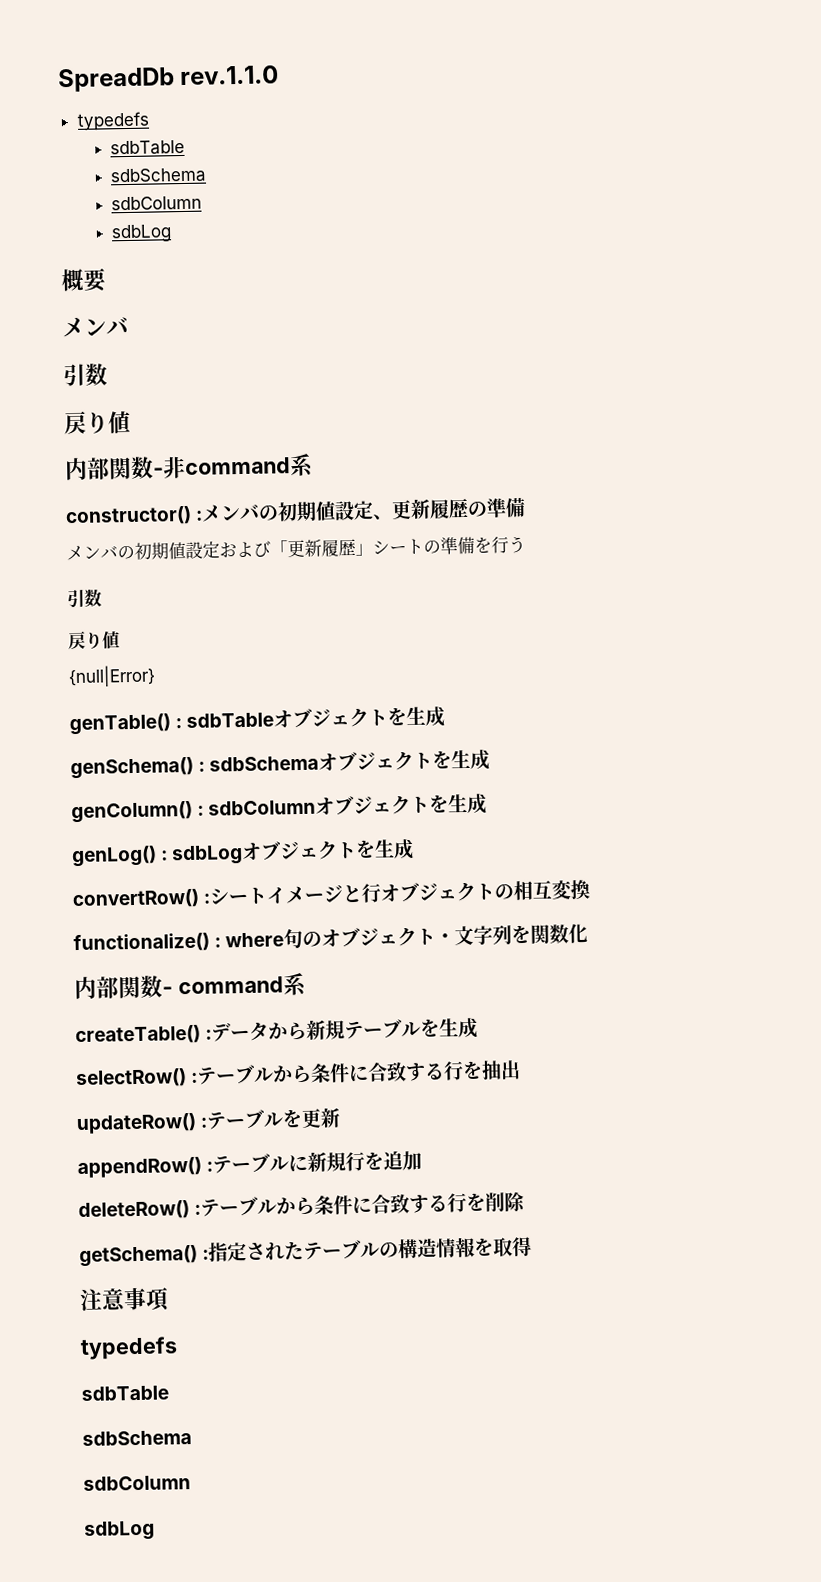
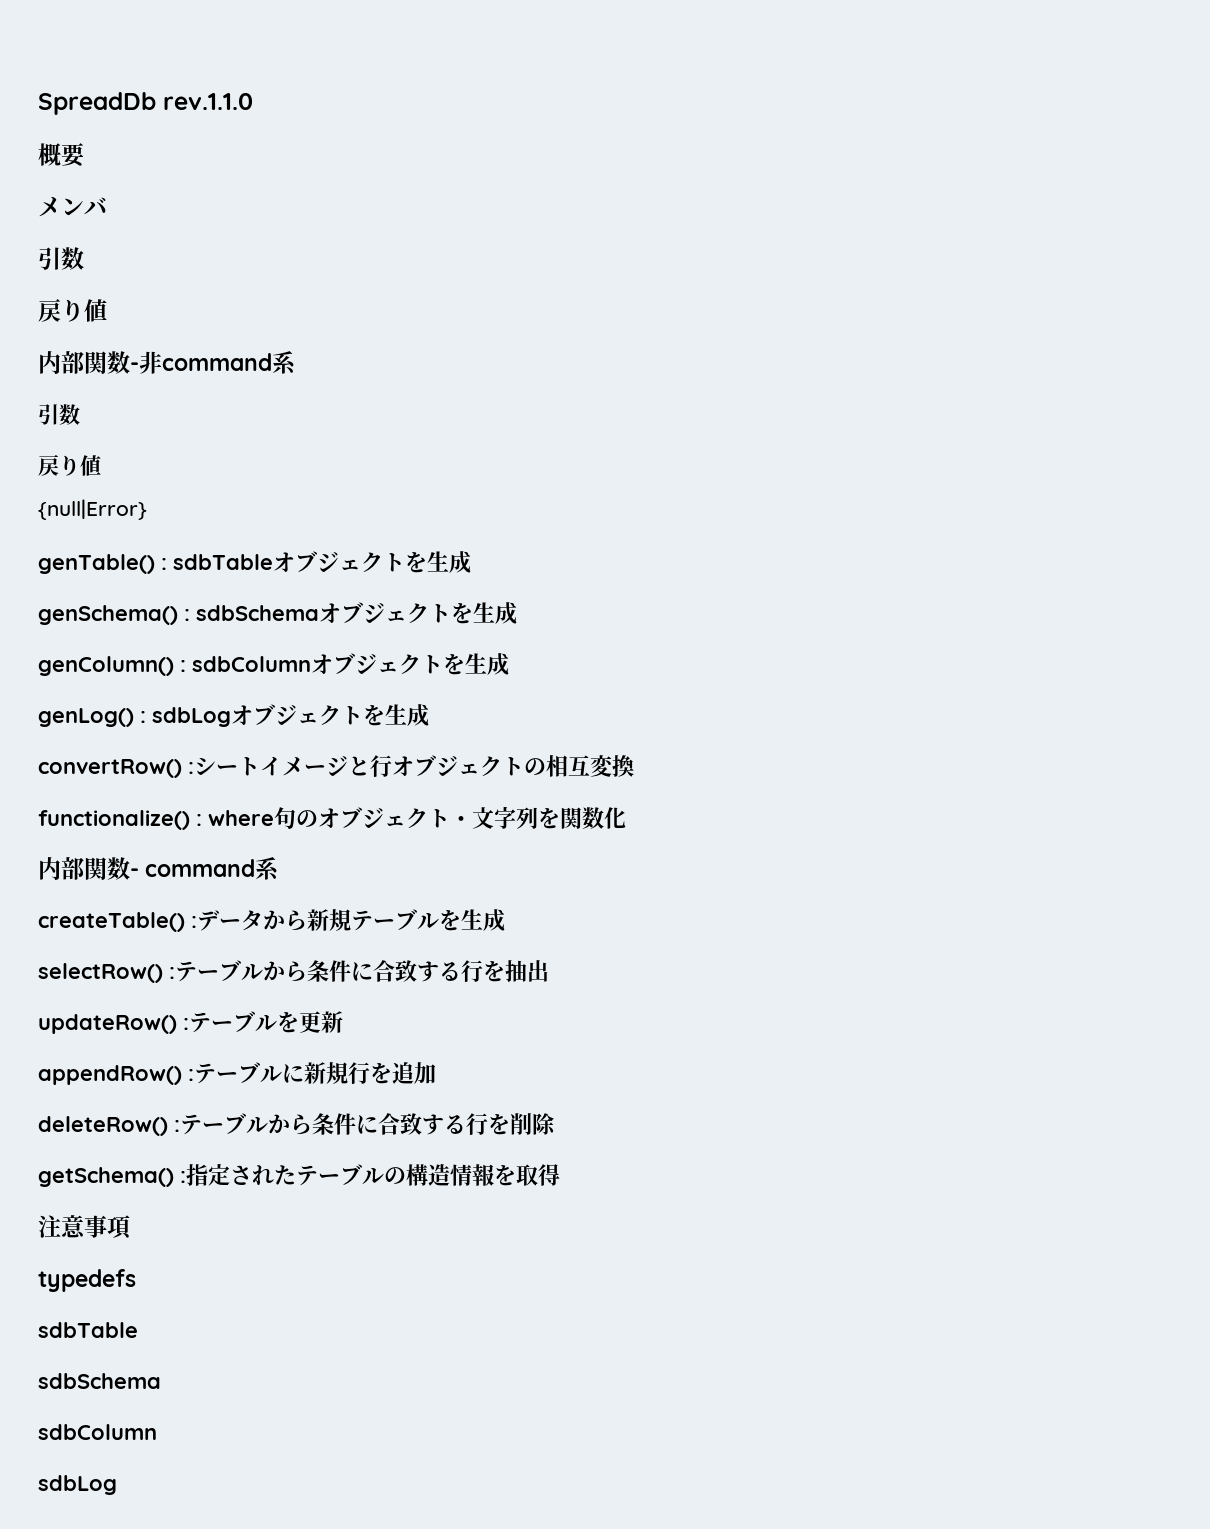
  SpreadDb rev.1.1.0
- typedefs
- sdbTable
- sdbSchema
- sdbColumn
- sdbLog
- constructor() :メンバの初期値設定、更新履歴の準備
- メンバの初期値設定および「更新履歴」シートの準備を行う

